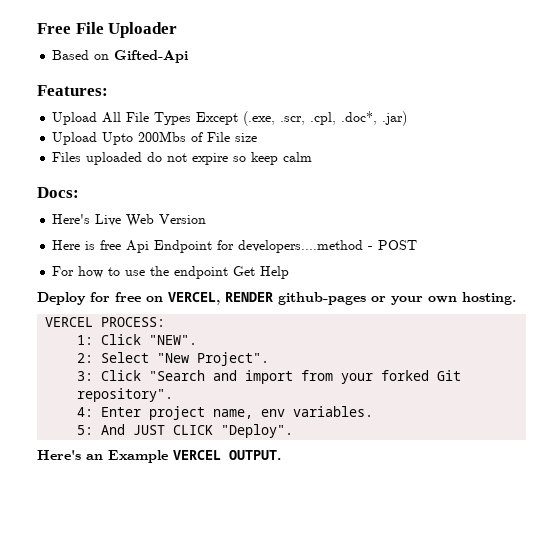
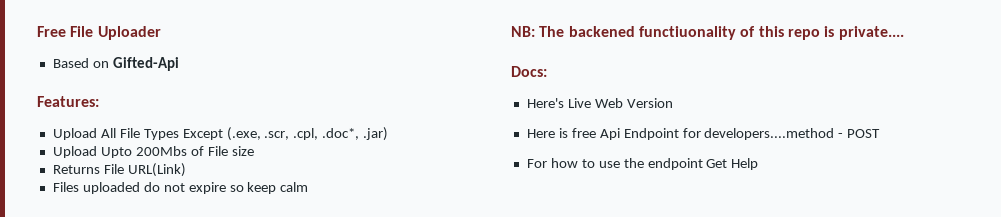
+ Returns File URL(Link)
+ NB: The backened functiuonality of this repo is private....
- Deploy for free on VERCEL, RENDER github-pages or your own hosting.
- VERCEL PROCESS:
- 1: Click "NEW".
- 2: Select "New Project".
- 3: Click "Search and import from your forked Git repository".
- 4: Enter project name, env variables.
- 5: And JUST CLICK "Deploy".
- Here's an Example VERCEL OUTPUT.

